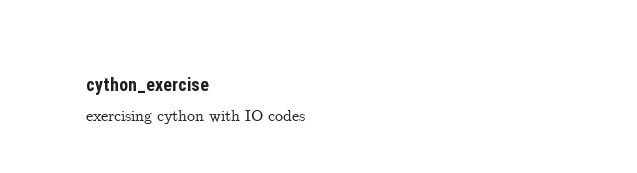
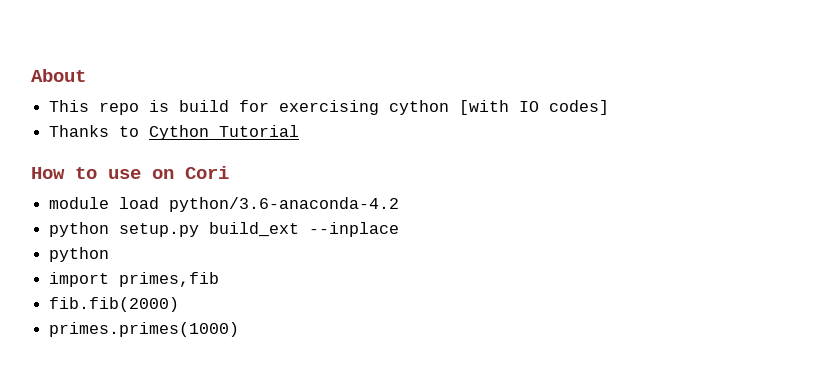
- cython_exercise
- exercising cython with IO codes
+ About
+ This repo is build for exercising cython [with IO codes]
+ Thanks to Cython Tutorial
+ How to use on Cori
+ module load python/3.6-anaconda-4.2
+ python setup.py build_ext --inplace
+ python
+ import primes,fib
+ fib.fib(2000)
+ primes.primes(1000)

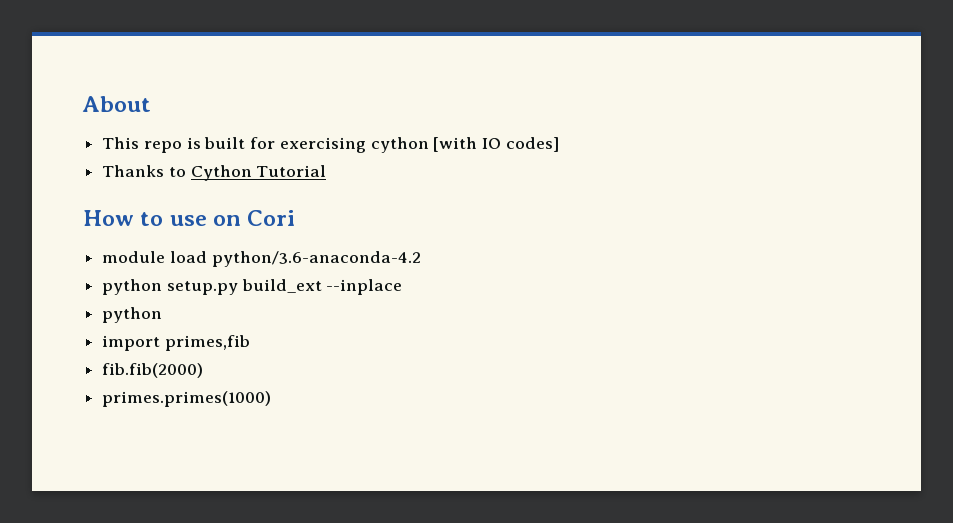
- This repo is build for exercising cython [with IO codes]
+ This repo is built for exercising cython [with IO codes]

